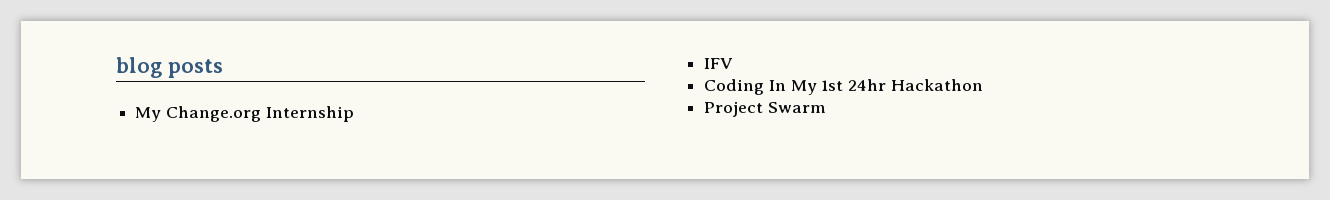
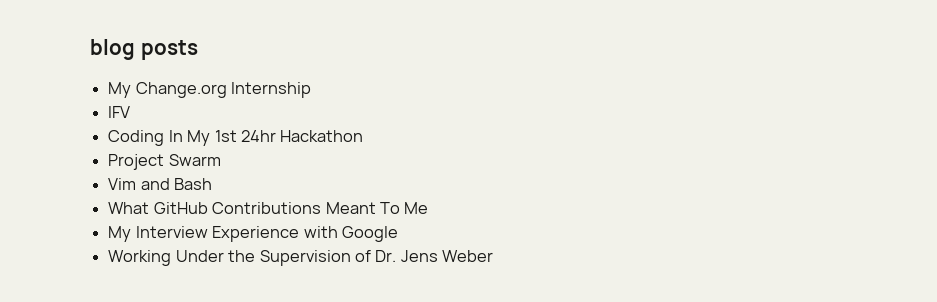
+ Vim and Bash
+ What GitHub Contributions Meant To Me
+ My Interview Experience with Google
+ Working Under the Supervision of Dr. Jens Weber

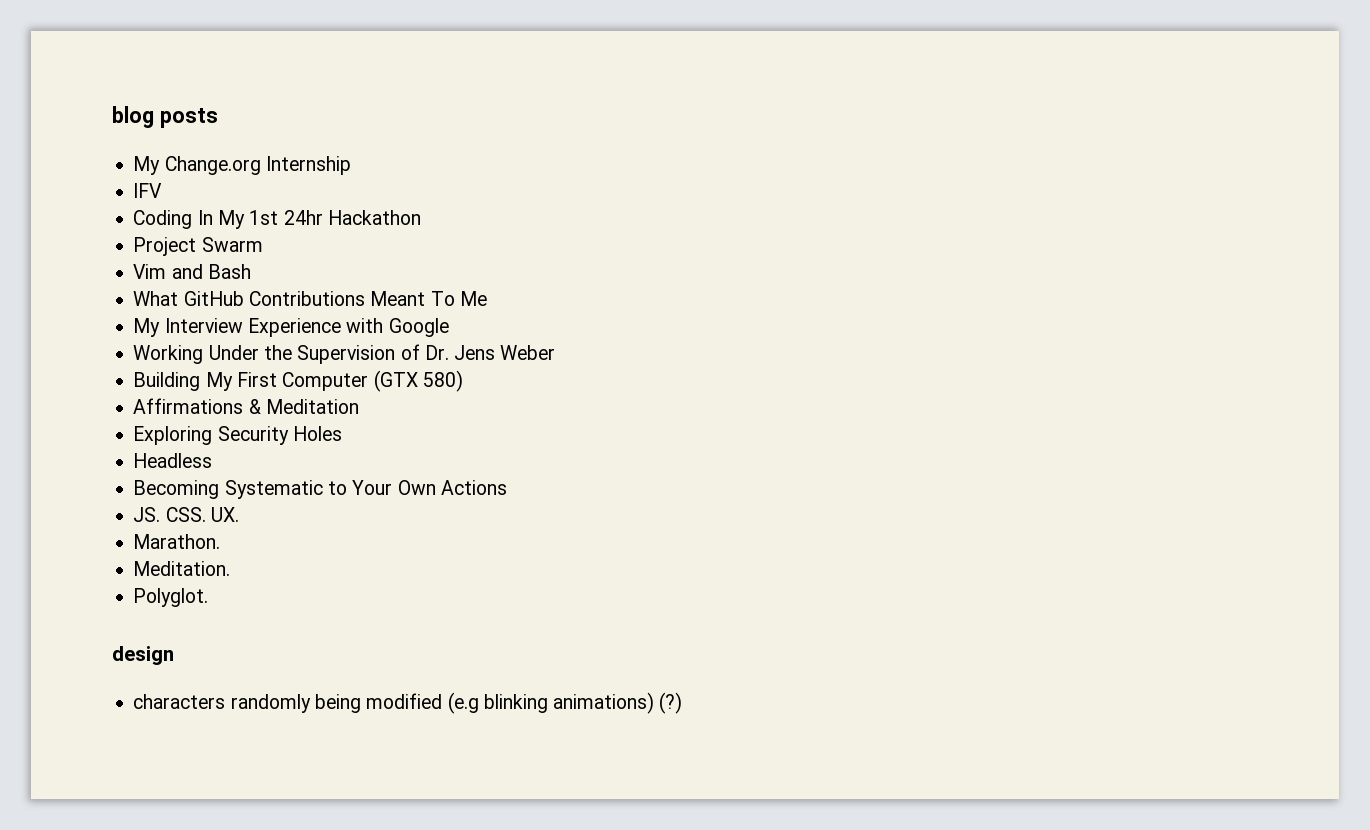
+ Building My First Computer (GTX 580)
+ Affirmations & Meditation
+ Exploring Security Holes
+ Headless
+ Becoming Systematic to Your Own Actions
+ JS. CSS. UX.
+ Marathon.
+ Meditation.
+ Polyglot.
+ design
+ characters randomly being modified (e.g blinking animations) (?)

